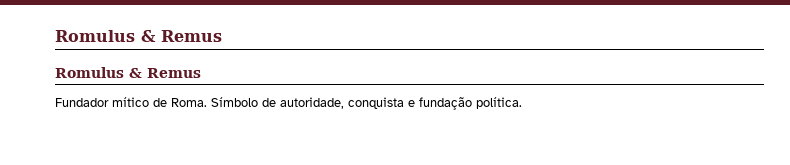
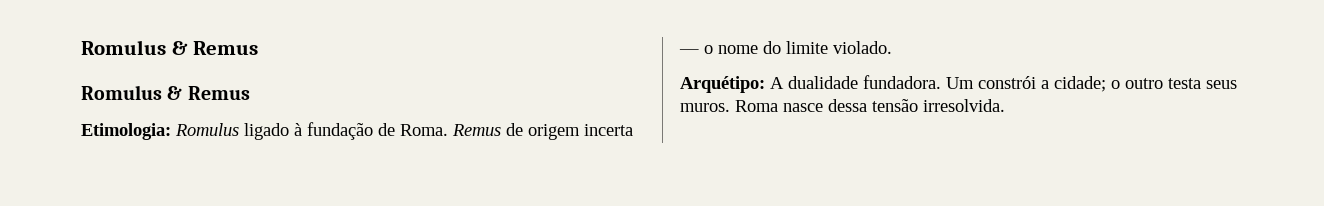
- Fundador mítico de Roma. Símbolo de autoridade, conquista e fundação política.
+ Etimologia: Romulus ligado à fundação de Roma. Remus de origem incerta — o nome do limite violado.
+ Arquétipo: A dualidade fundadora. Um constrói a cidade; o outro testa seus muros. Roma nasce dessa tensão irresolvida.

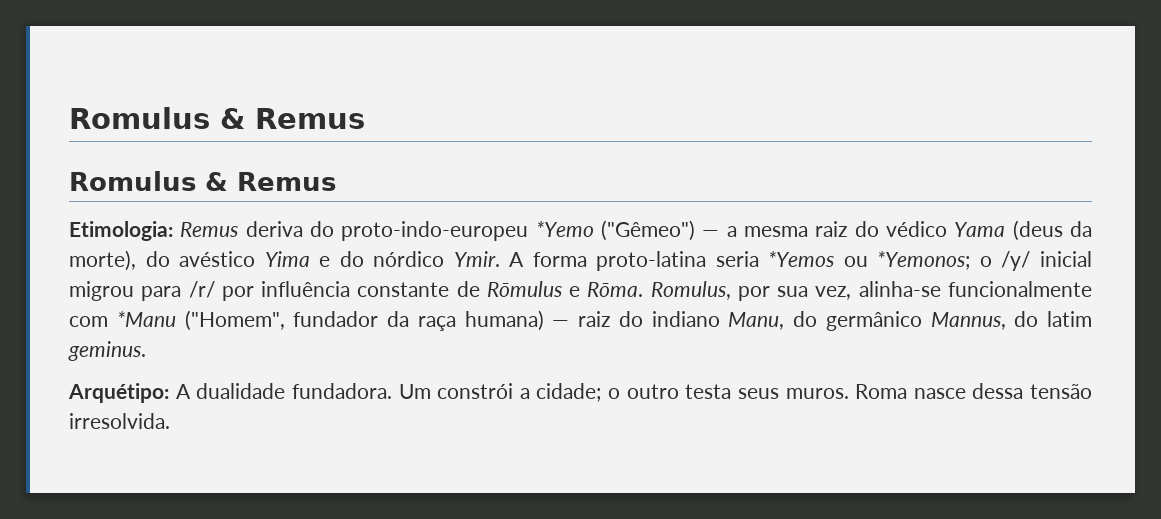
- Etimologia: Romulus ligado à fundação de Roma. Remus de origem incerta — o nome do limite violado.
+ Etimologia: Remus deriva do proto-indo-europeu *Yemo ("Gêmeo") — a mesma raiz do védico Yama (deus da morte), do avéstico Yima e do nórdico Ymir. A forma proto-latina seria *Yemos ou *Yemonos; o /y/ inicial migrou para /r/ por influência constante de Rōmulus e Rōma. Romulus, por sua vez, alinha-se funcionalmente com *Manu ("Homem", fundador da raça humana) — raiz do indiano Manu, do germânico Mannus, do latim geminus.

